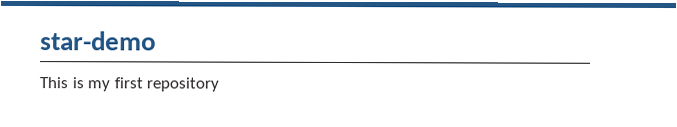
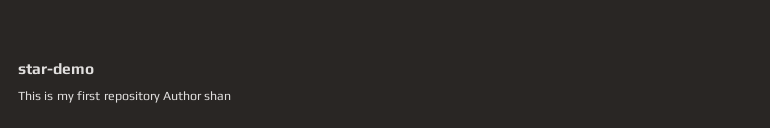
- This is my first repository
+ This is my first repository Author shan

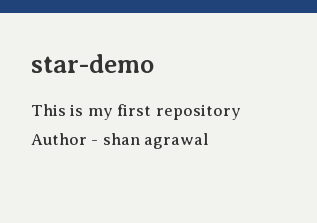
- This is my first repository Author shan
+ This is my first repository
+ Author - shan agrawal

